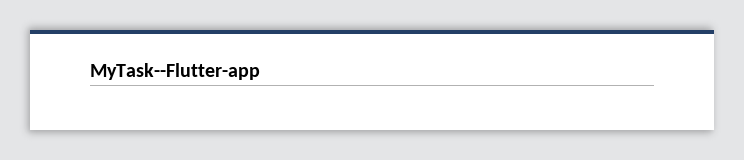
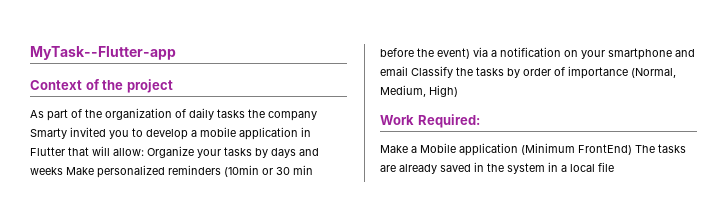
+ Context of the project
+ As part of the organization of daily tasks the company Smarty invited you to develop a mobile application in Flutter that will allow: Organize your tasks by days and weeks Make personalized reminders (10min or 30 min before the event) via a notification on your smartphone and email Classify the tasks by order of importance (Normal, Medium, High)
+ Work Required:
+ Make a Mobile application (Minimum FrontEnd) The tasks are already saved in the system in a local file

